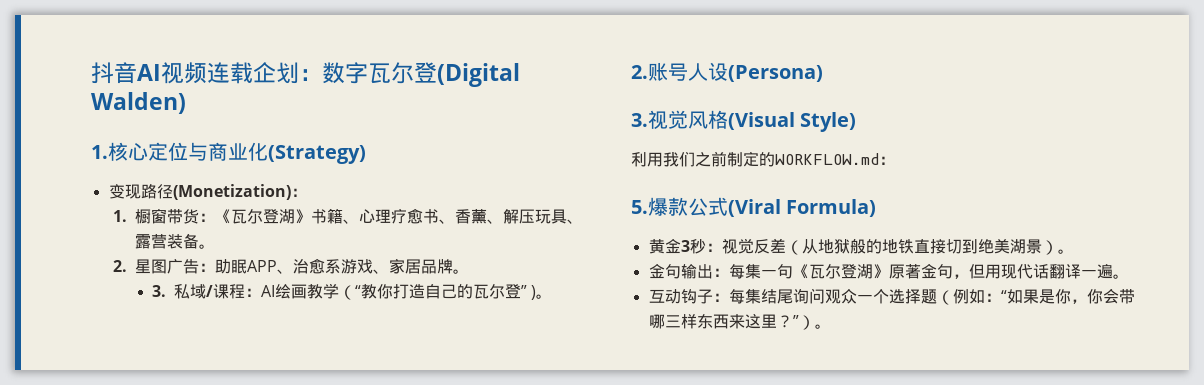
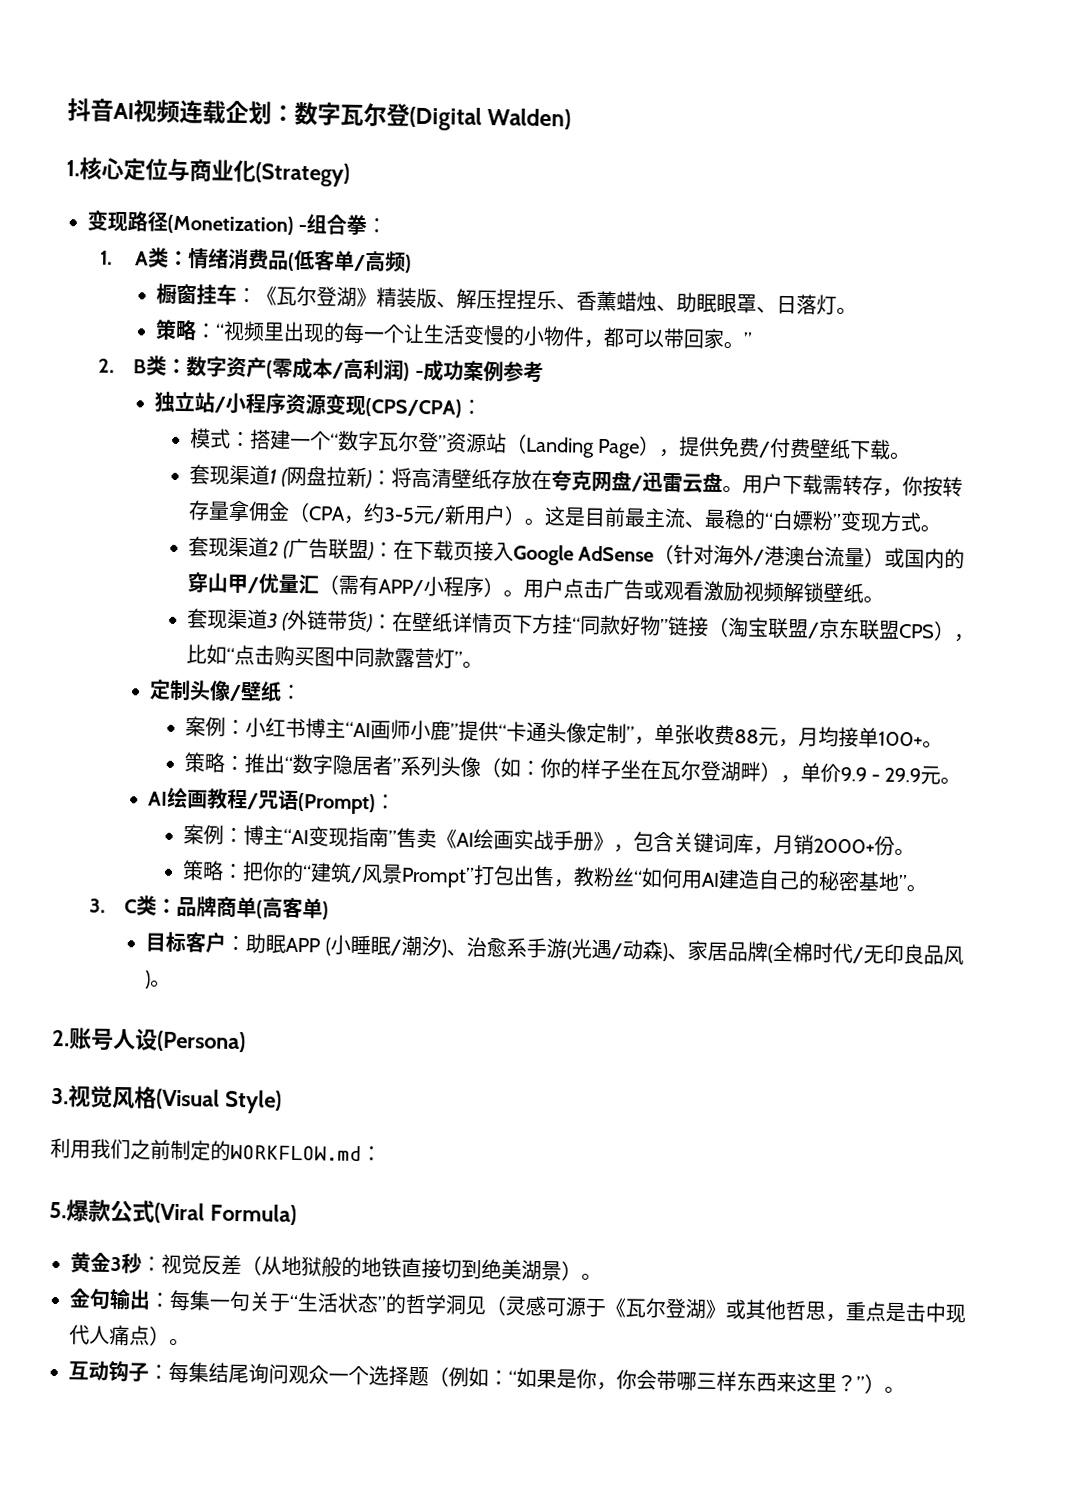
- 变现路径(Monetization)：
+ 变现路径(Monetization) -组合拳：
- 1.橱窗带货：《瓦尔登湖》书籍、心理疗愈书、香薰、解压玩具、露营装备。
- 2.星图广告：助眠APP、治愈系游戏、家居品牌。
- 3.私域/课程：AI绘画教学（“教你打造自己的瓦尔登” )。
+ 1. A类：情绪消费品(低客单/高频)
+ 橱窗挂车：《瓦尔登湖》精装版、解压捏捏乐、香薰蜡烛、助眠眼罩、日落灯。
+ 策略：“视频里出现的每一个让生活变慢的小物件，都可以带回家。”
+ 2. B类：数字资产(零成本/高利润) -成功案例参考
+ 独立站/小程序资源变现(CPS/CPA)：
+ 模式：搭建一个“数字瓦尔登”资源站（Landing Page），提供免费/付费壁纸下载。
+ 套现渠道1 (网盘拉新)：将高清壁纸存放在夸克网盘/迅雷云盘。用户下载需转存，你按转存量拿佣金（CPA，约3-5元/新用户）。这是目前最主流、最稳的“白嫖粉”变现方式。
+ 套现渠道2 (广告联盟)：在下载页接入Google AdSense（针对海外/港澳台流量）或国内的穿山甲/优量汇（需有APP/小程序）。用户点击广告或观看激励视频解锁壁纸。
+ 套现渠道3 (外链带货)：在壁纸详情页下方挂“同款好物”链接（淘宝联盟/京东联盟CPS），比如“点击购买图中同款露营灯”。
+ 定制头像/壁纸：
+ 案例：小红书博主“AI画师小鹿”提供“卡通头像定制”，单张收费88元，月均接单100+。
+ 策略：推出“数字隐居者”系列头像（如：你的样子坐在瓦尔登湖畔），单价9.9 - 29.9元。
+ AI绘画教程/咒语(Prompt)：
+ 案例：博主“AI变现指南”售卖《AI绘画实战手册》，包含关键词库，月销2000+份。
+ 策略：把你的“建筑/风景Prompt”打包出售，教粉丝“如何用AI建造自己的秘密基地”。
+ 3. C类：品牌商单(高客单)
+ 目标客户：助眠APP (小睡眠/潮汐)、治愈系手游(光遇/动森)、家居品牌(全棉时代/无印良品风)。
- 金句输出：每集一句《瓦尔登湖》原著金句，但用现代话翻译一遍。
+ 金句输出：每集一句关于“生活状态”的哲学洞见（灵感可源于《瓦尔登湖》或其他哲思，重点是击中现代人痛点）。

